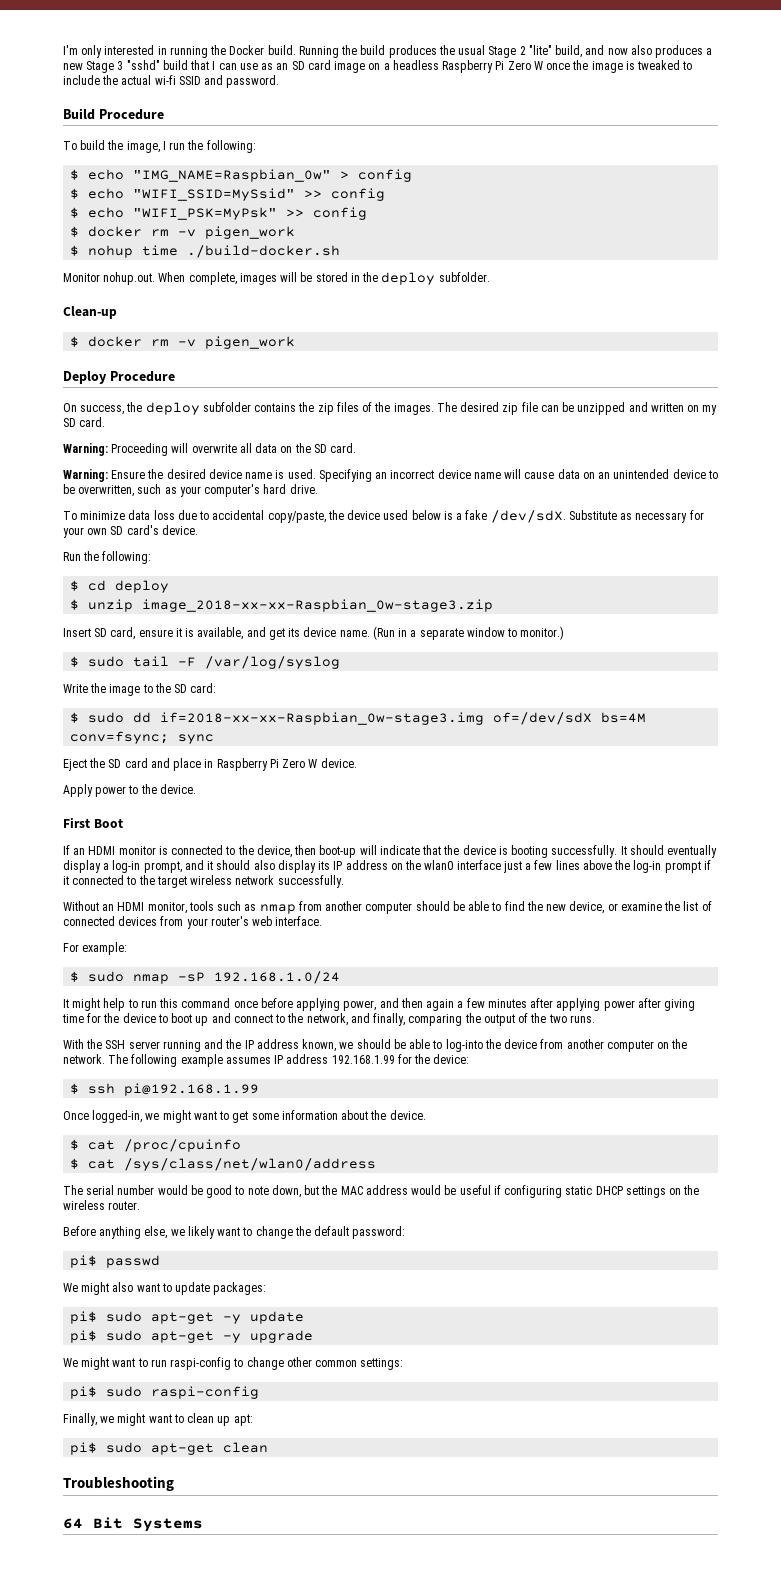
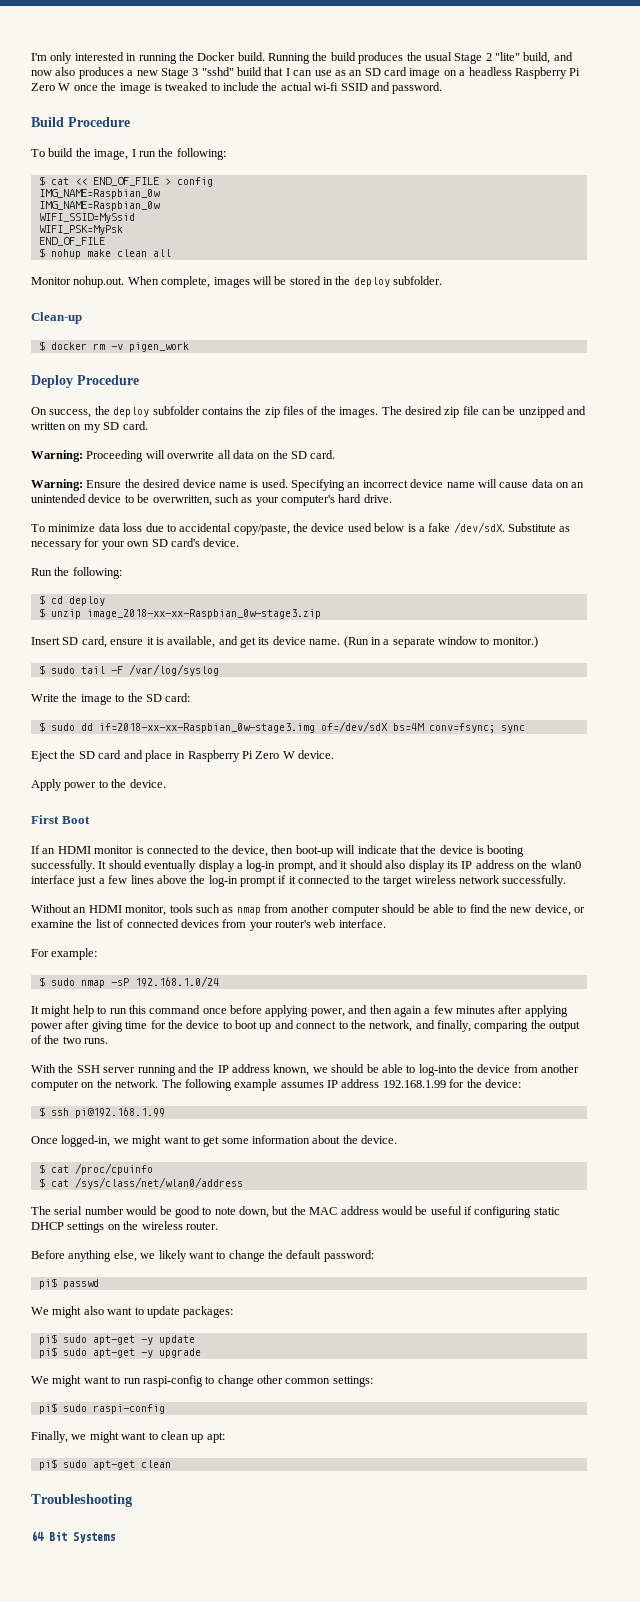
- $ echo "IMG_NAME=Raspbian_0w" > config
- $ echo "WIFI_SSID=MySsid" >> config
- $ echo "WIFI_PSK=MyPsk" >> config
- $ docker rm -v pigen_work
+ $ cat << END_OF_FILE > config
+ IMG_NAME=Raspbian_0w
+ IMG_NAME=Raspbian_0w
+ WIFI_SSID=MySsid
+ WIFI_PSK=MyPsk
+ END_OF_FILE
- $ nohup time ./build-docker.sh
+ $ nohup make clean all

